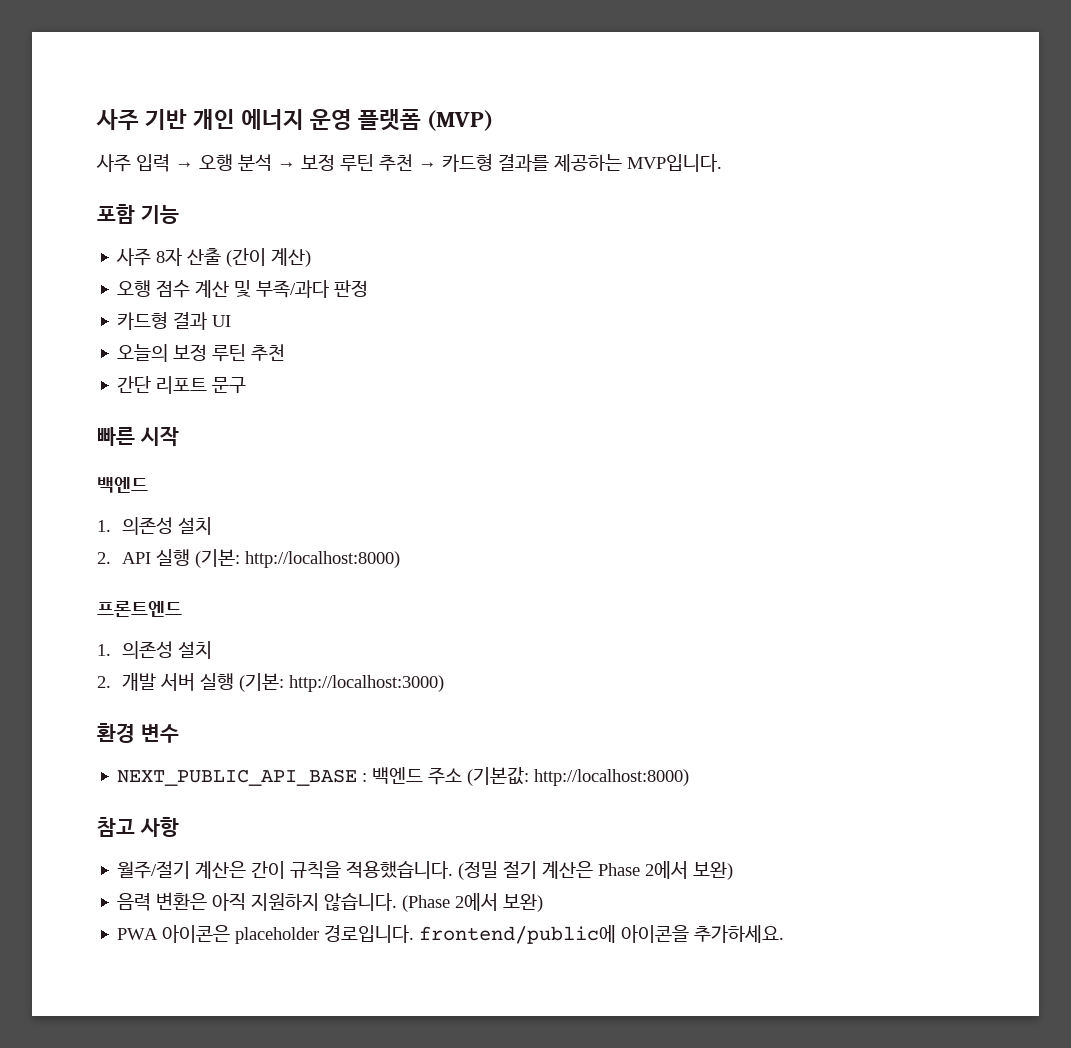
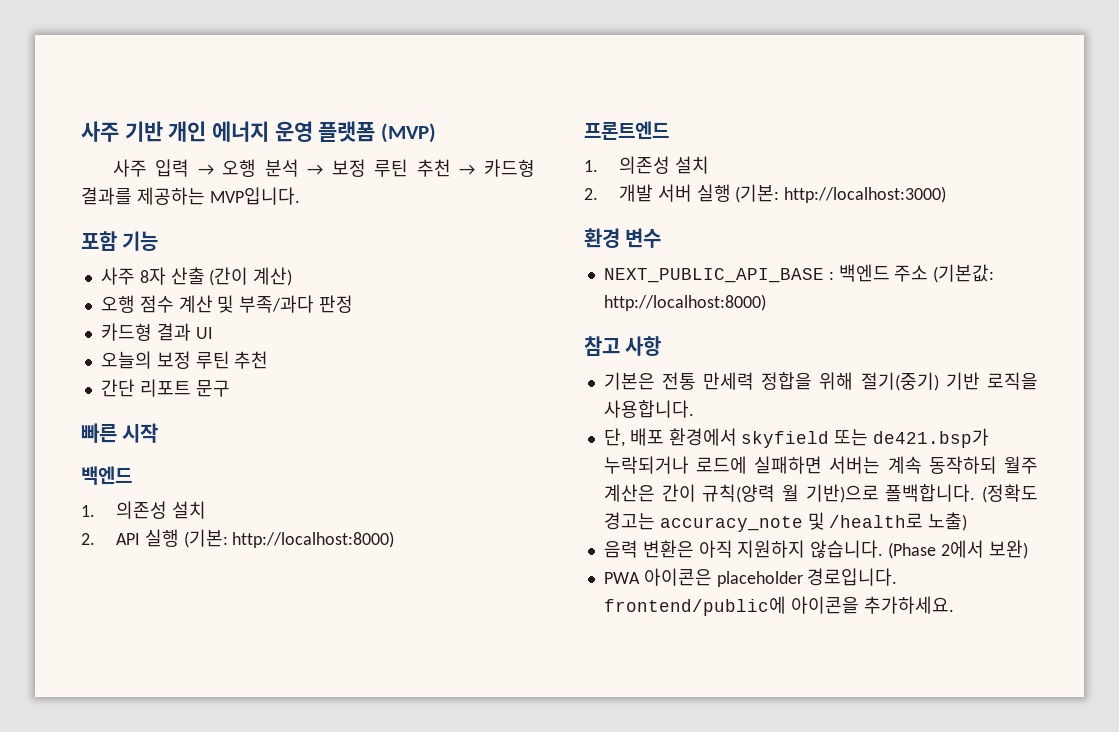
- 월주/절기 계산은 간이 규칙을 적용했습니다. (정밀 절기 계산은 Phase 2에서 보완)
+ 기본은 전통 만세력 정합을 위해 절기(중기) 기반 로직을 사용합니다.
+ 단, 배포 환경에서 skyfield 또는 de421.bsp가 누락되거나 로드에 실패하면 서버는 계속 동작하되 월주 계산은 간이 규칙(양력 월 기반)으로 폴백합니다. (정확도 경고는 accuracy_note 및 /health로 노출)

